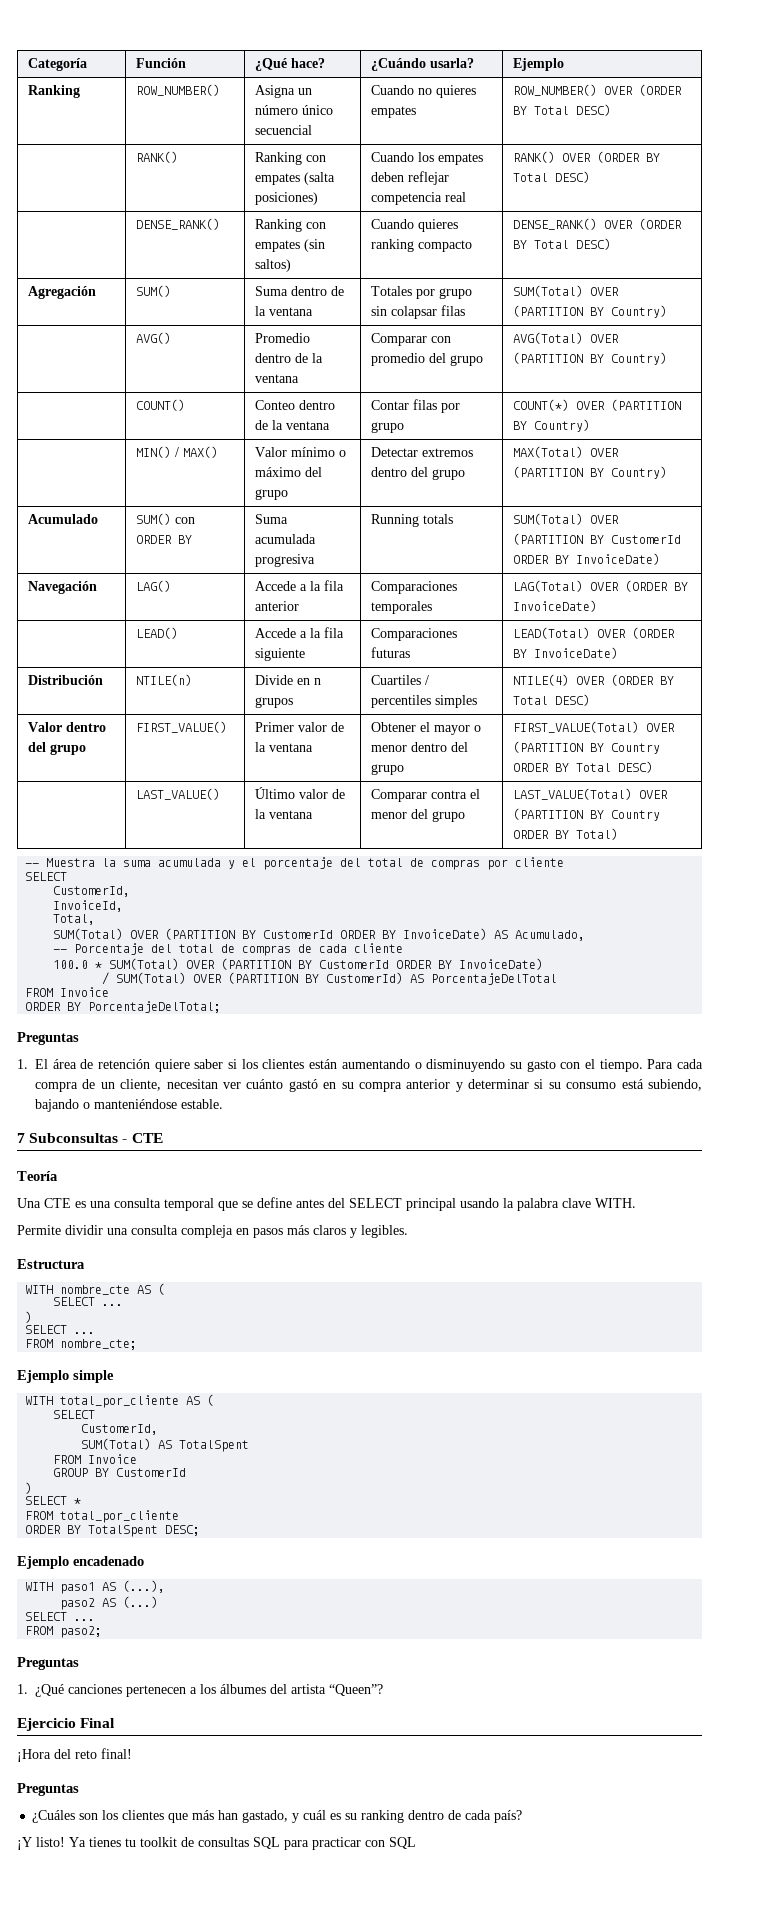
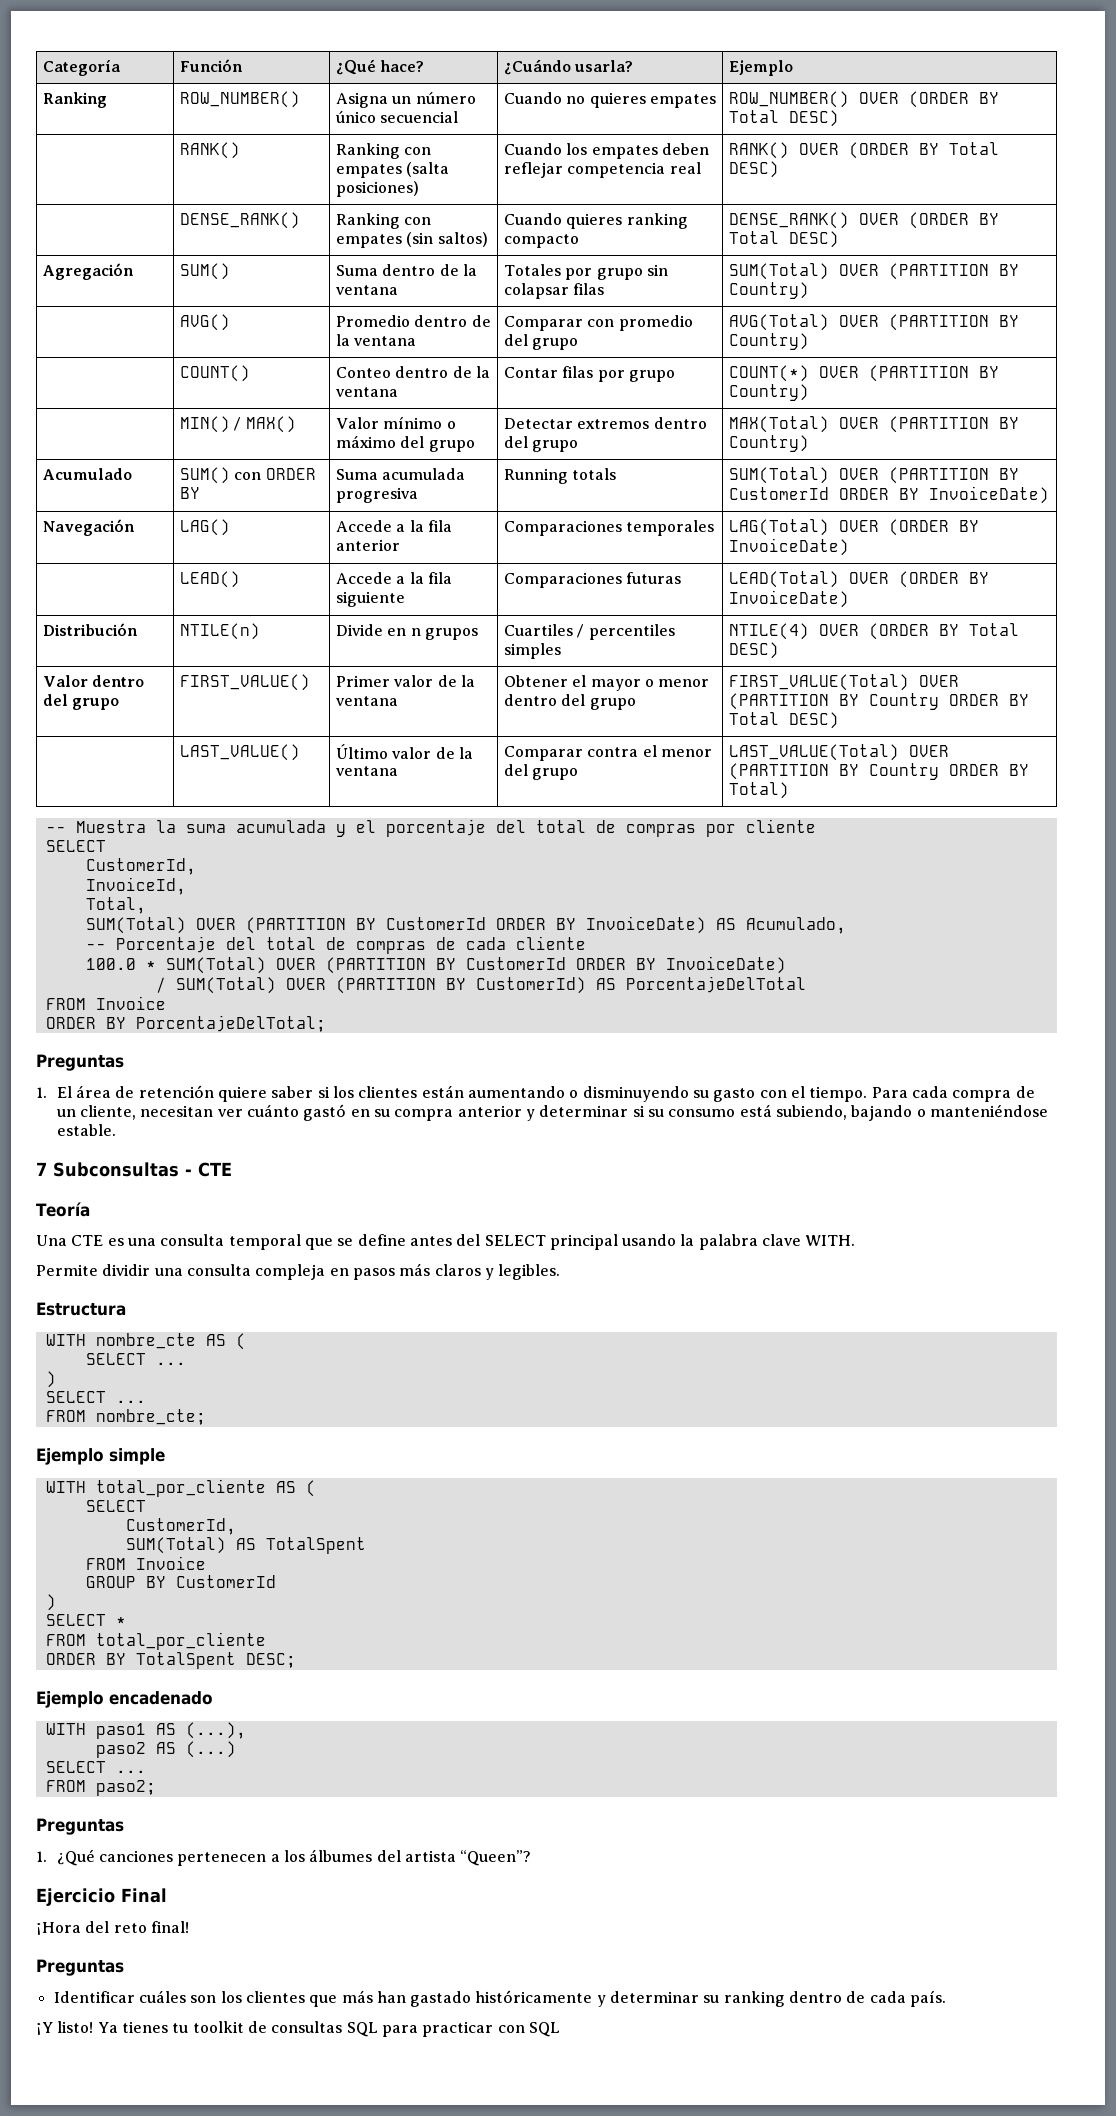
- ¿Cuáles son los clientes que más han gastado, y cuál es su ranking dentro de cada país?
+ Identificar cuáles son los clientes que más han gastado históricamente y determinar su ranking dentro de cada país.

